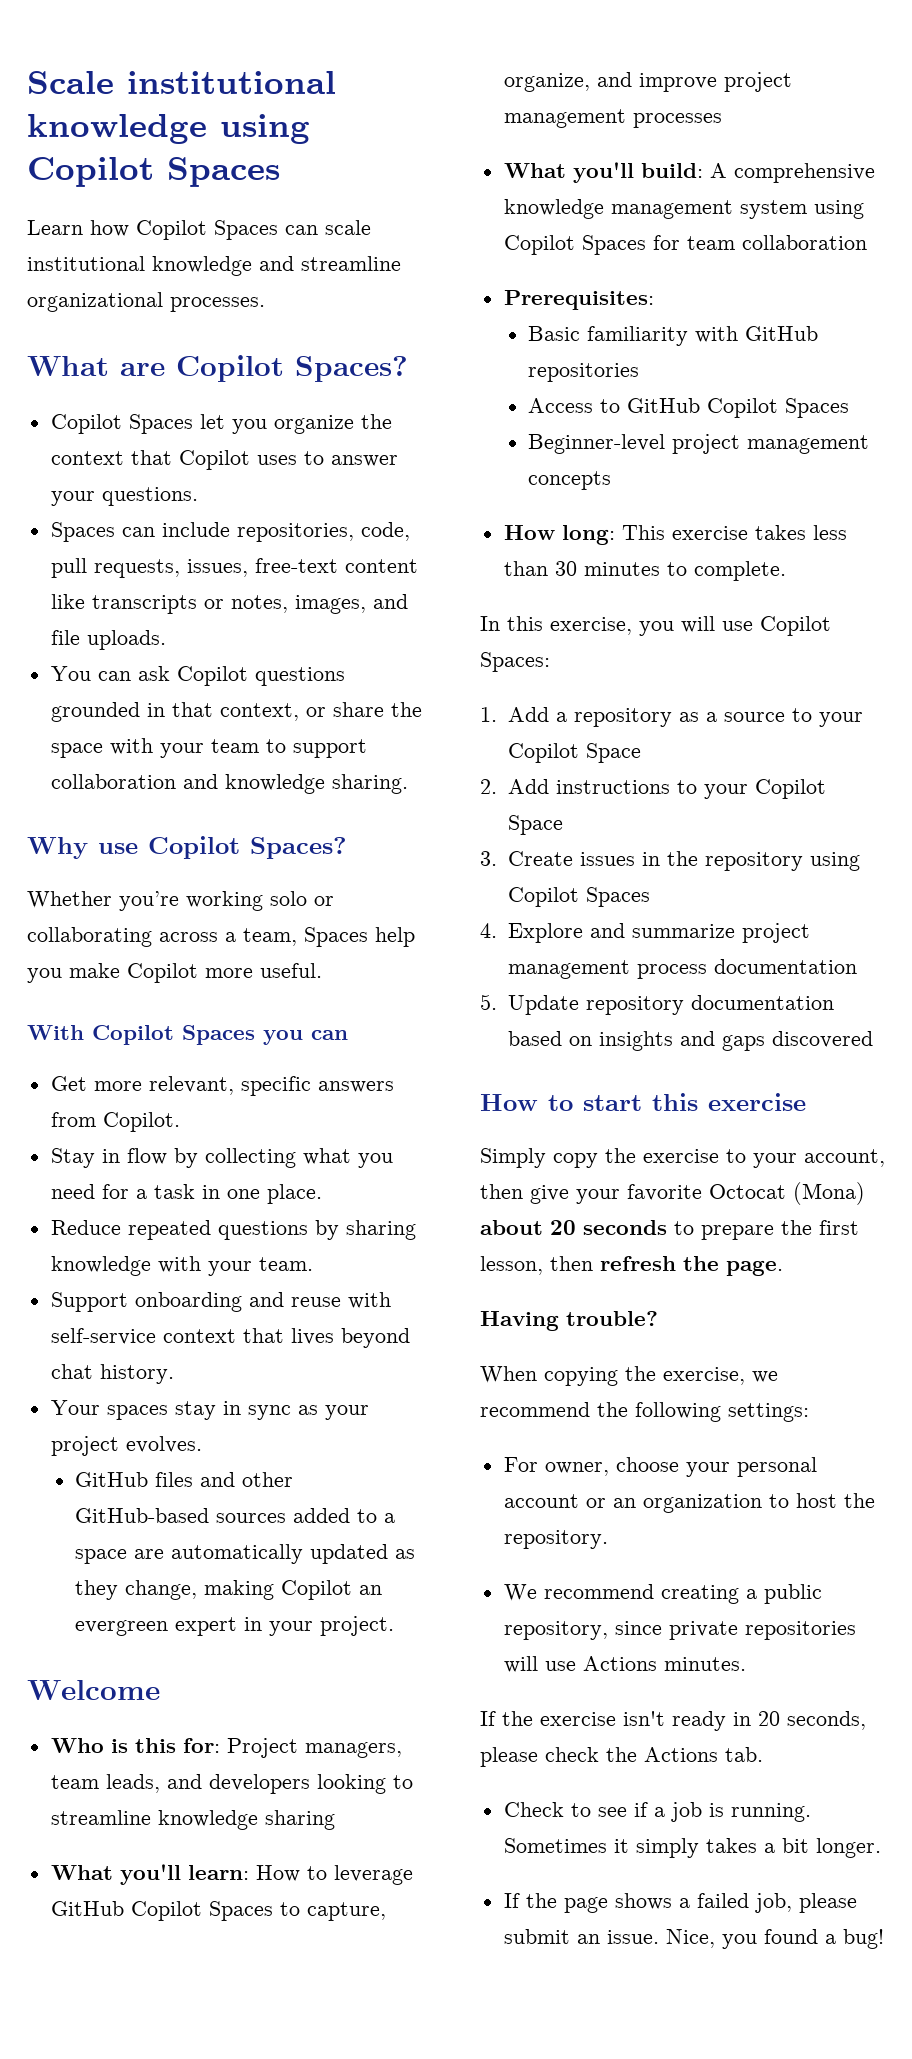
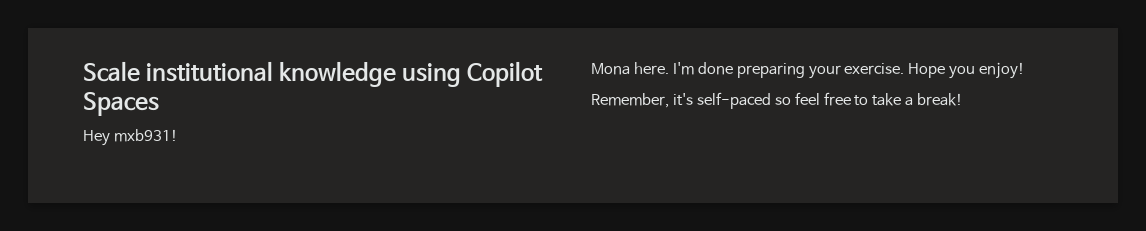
- Learn how Copilot Spaces can scale institutional knowledge and streamline organizational processes.
- What are Copilot Spaces?
- Copilot Spaces let you organize the context that Copilot uses to answer your questions.
- Spaces can include repositories, code, pull requests, issues, free-text content like transcripts or notes, images, and file uploads.
- You can ask Copilot questions grounded in that context, or share the space with your team to support collaboration and knowledge sharing.
- Why use Copilot Spaces?
- Whether you’re working solo or collaborating across a team, Spaces help you make Copilot more useful.
- With Copilot Spaces you can
- Get more relevant, specific answers from Copilot.
- Stay in flow by collecting what you need for a task in one place.
- Reduce repeated questions by sharing knowledge with your team.
- Support onboarding and reuse with self-service context that lives beyond chat history.
- Your spaces stay in sync as your project evolves.
- GitHub files and other GitHub-based sources added to a space are automatically updated as they change, making Copilot an evergreen expert in your project.
- Welcome
- Who is this for: Project managers, team leads, and developers looking to streamline knowledge sharing
- What you'll learn: How to leverage GitHub Copilot Spaces to capture, organize, and improve project management processes
- What you'll build: A comprehensive knowledge management system using Copilot Spaces for team collaboration
- Prerequisites:
- Basic familiarity with GitHub repositories
- Access to GitHub Copilot Spaces
- Beginner-level project management concepts
- How long: This exercise takes less than 30 minutes to complete.
- In this exercise, you will use Copilot Spaces:
- 1. Add a repository as a source to your Copilot Space
- 2. Add instructions to your Copilot Space
- 3. Create issues in the repository using Copilot Spaces
- 4. Explore and summarize project management process documentation
- 5. Update repository documentation based on insights and gaps discovered
- How to start this exercise
- Simply copy the exercise to your account, then give your favorite Octocat (Mona) about 20 seconds to prepare the first lesson, then refresh the page.
- Having trouble?
- When copying the exercise, we recommend the following settings:
- For owner, choose your personal account or an organization to host the repository.
- We recommend creating a public repository, since private repositories will use Actions minutes.
- If the exercise isn't ready in 20 seconds, please check the Actions tab.
- Check to see if a job is running. Sometimes it simply takes a bit longer.
- If the page shows a failed job, please submit an issue. Nice, you found a bug!
+ Hey mxb931!
+ Mona here. I'm done preparing your exercise. Hope you enjoy!
+ Remember, it's self-paced so feel free to take a break!

